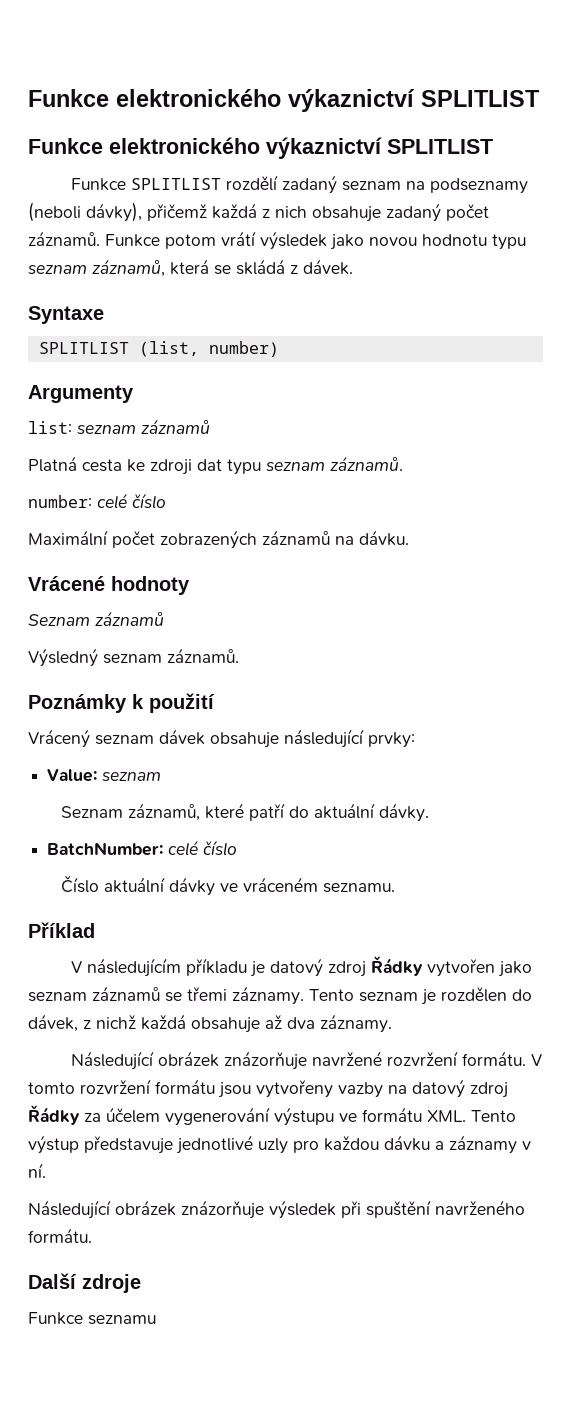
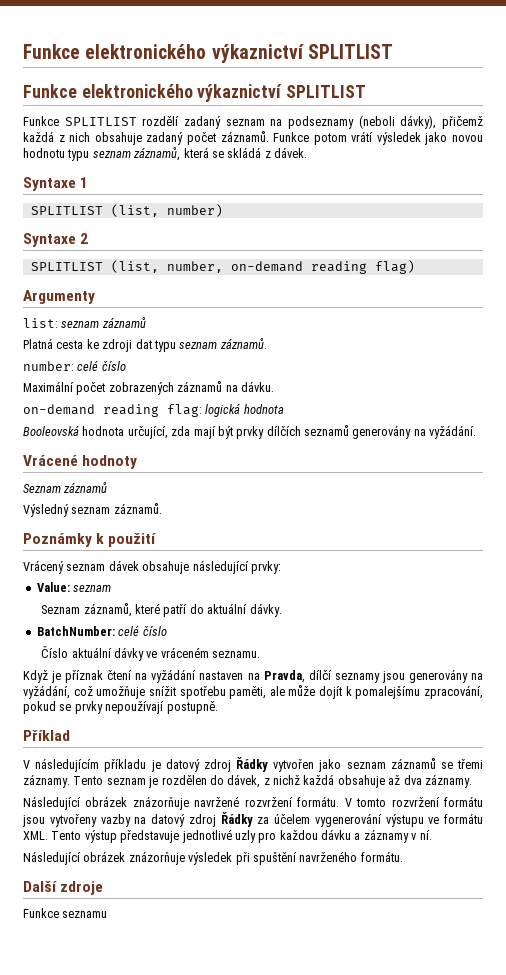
- Syntaxe
+ Syntaxe 1
+ Syntaxe 2
+ SPLITLIST (list, number, on-demand reading flag)
+ on-demand reading flag: logická hodnota
+ Booleovská hodnota určující, zda mají být prvky dílčích seznamů generovány na vyžádání.
+ Když je příznak čtení na vyžádání nastaven na Pravda, dílčí seznamy jsou generovány na vyžádání, což umožňuje snížit spotřebu paměti, ale může dojít k pomalejšímu zpracování, pokud se prvky nepoužívají postupně.

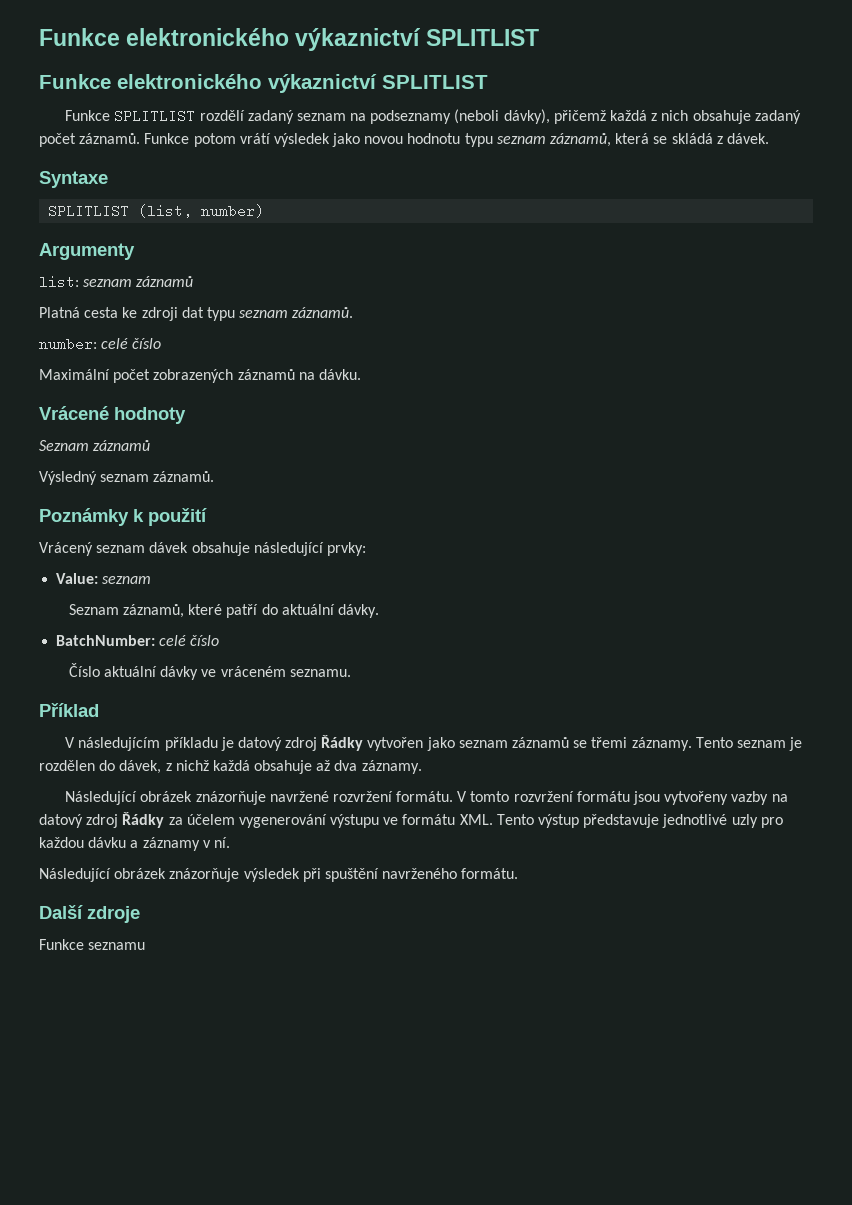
- Syntaxe 1
+ Syntaxe
- Syntaxe 2
- SPLITLIST (list, number, on-demand reading flag)
- on-demand reading flag: logická hodnota
- Booleovská hodnota určující, zda mají být prvky dílčích seznamů generovány na vyžádání.
- Když je příznak čtení na vyžádání nastaven na Pravda, dílčí seznamy jsou generovány na vyžádání, což umožňuje snížit spotřebu paměti, ale může dojít k pomalejšímu zpracování, pokud se prvky nepoužívají postupně.

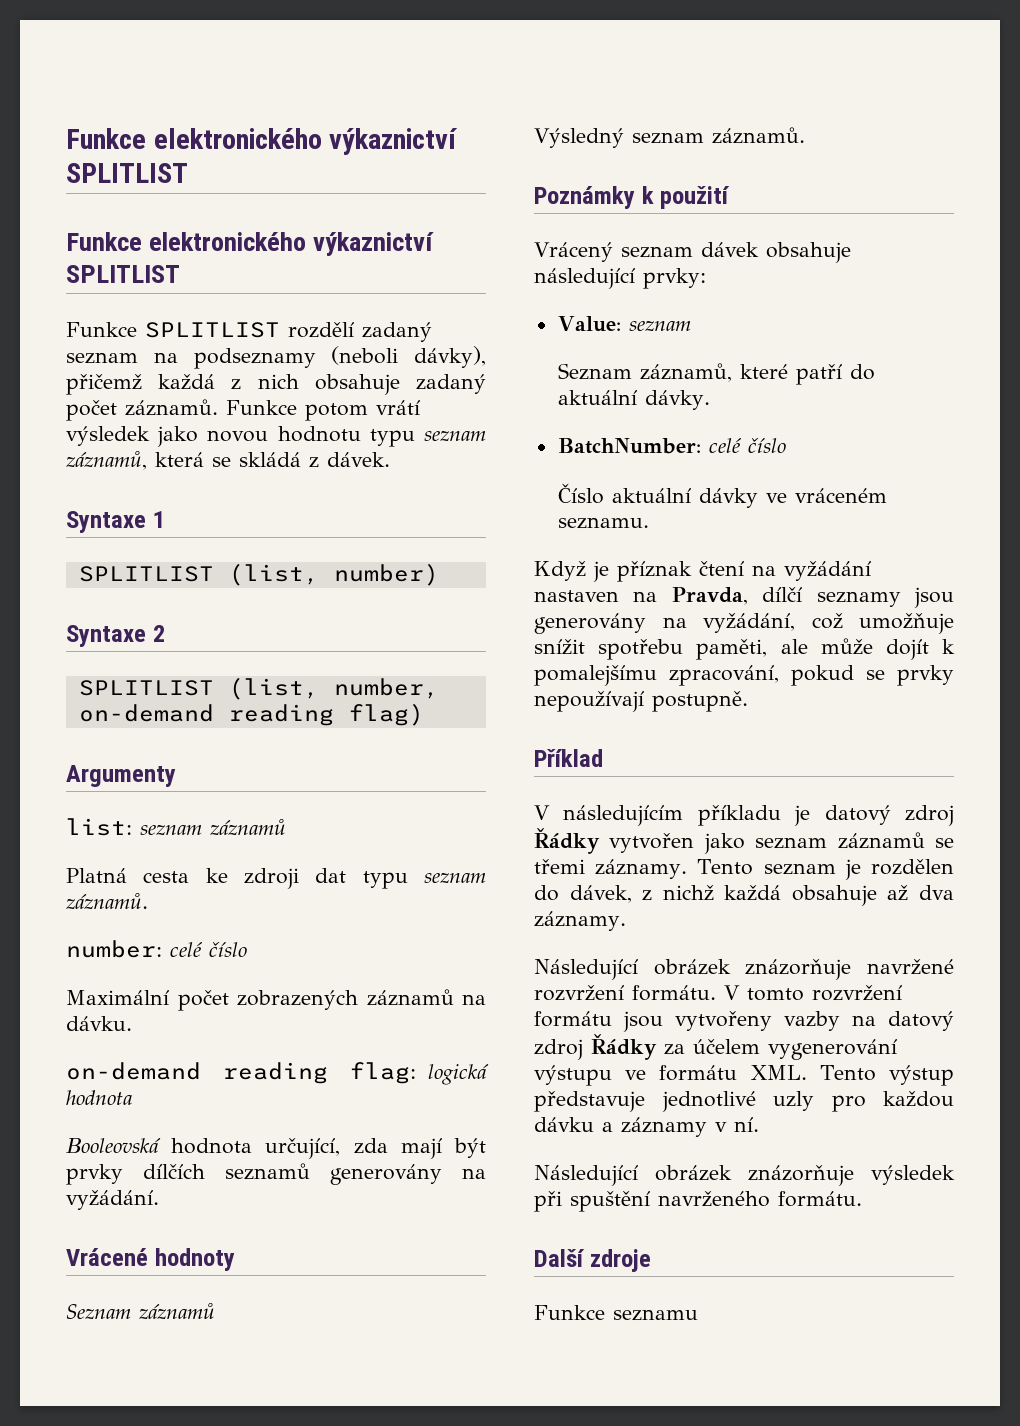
- Syntaxe
+ Syntaxe 1
+ Syntaxe 2
+ SPLITLIST (list, number, on-demand reading flag)
+ on-demand reading flag: logická hodnota
+ Booleovská hodnota určující, zda mají být prvky dílčích seznamů generovány na vyžádání.
+ Když je příznak čtení na vyžádání nastaven na Pravda, dílčí seznamy jsou generovány na vyžádání, což umožňuje snížit spotřebu paměti, ale může dojít k pomalejšímu zpracování, pokud se prvky nepoužívají postupně.

